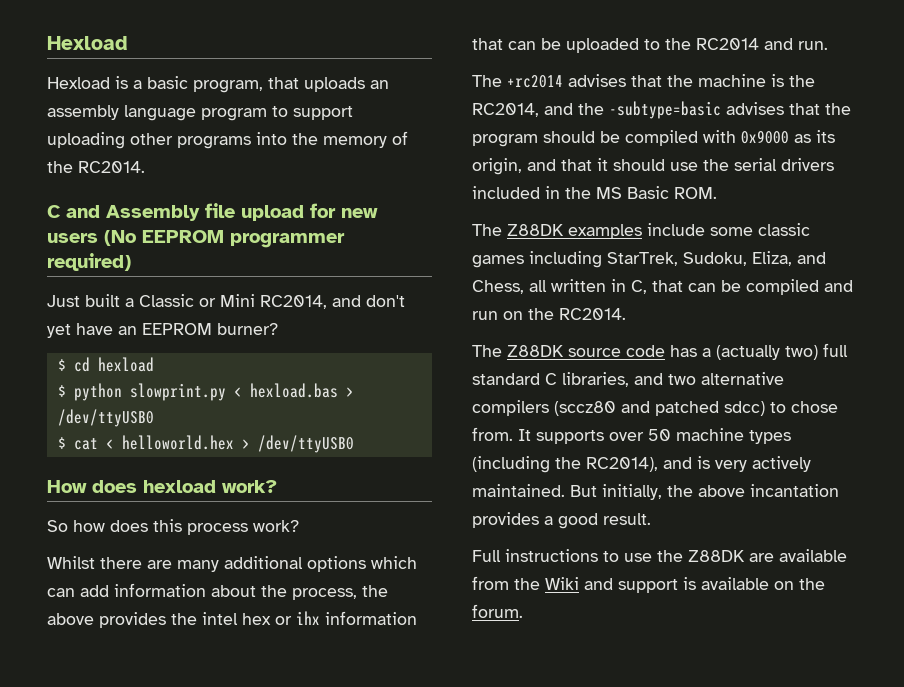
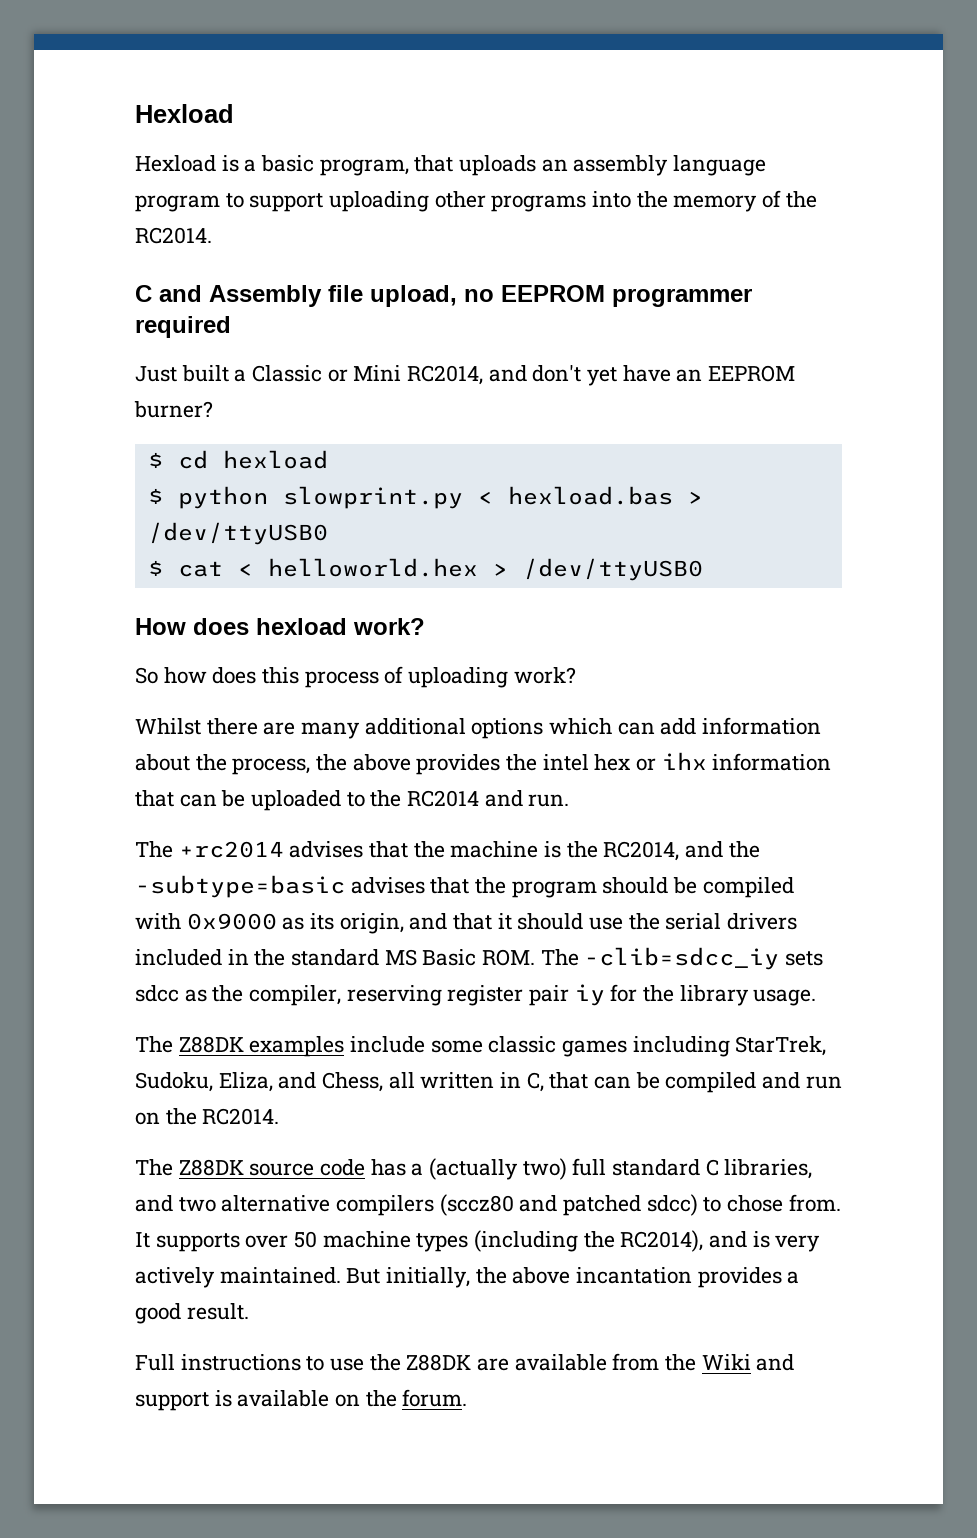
- C and Assembly file upload for new users (No EEPROM programmer required)
+ C and Assembly file upload, no EEPROM programmer required
- So how does this process work?
+ So how does this process of uploading work?
- The +rc2014 advises that the machine is the RC2014, and the -subtype=basic advises that the program should be compiled with 0x9000 as its origin, and that it should use the serial drivers included in the MS Basic ROM.
+ The +rc2014 advises that the machine is the RC2014, and the -subtype=basic advises that the program should be compiled with 0x9000 as its origin, and that it should use the serial drivers included in the standard MS Basic ROM. The -clib=sdcc_iy sets sdcc as the compiler, reserving register pair iy for the library usage.

